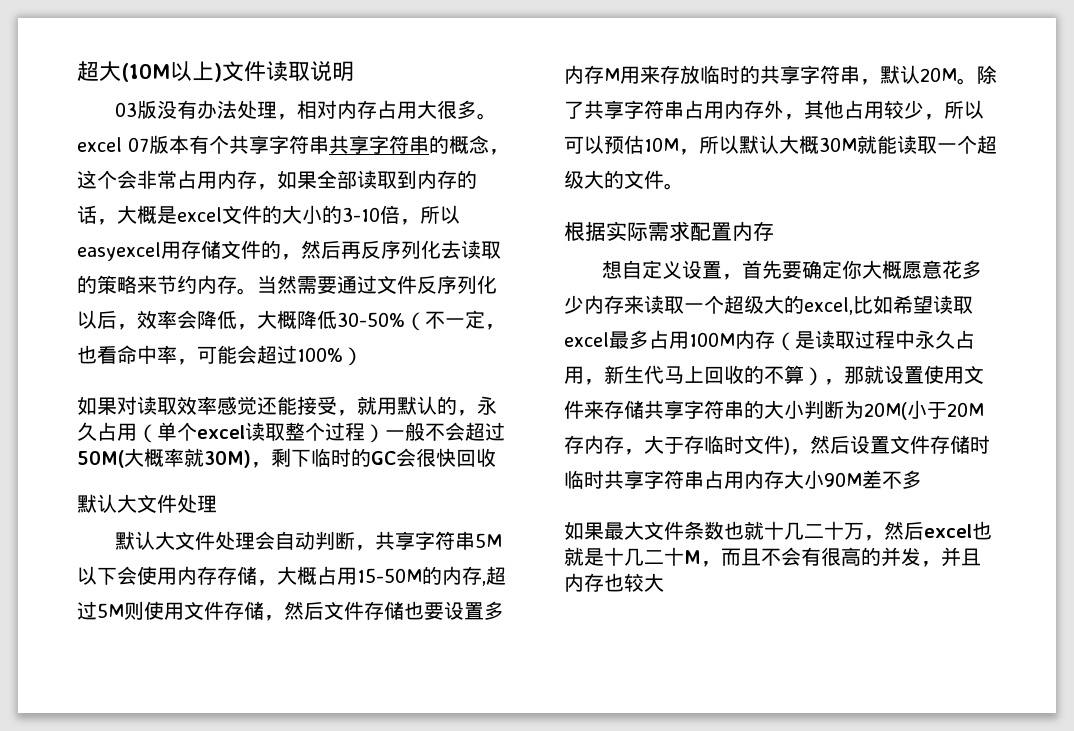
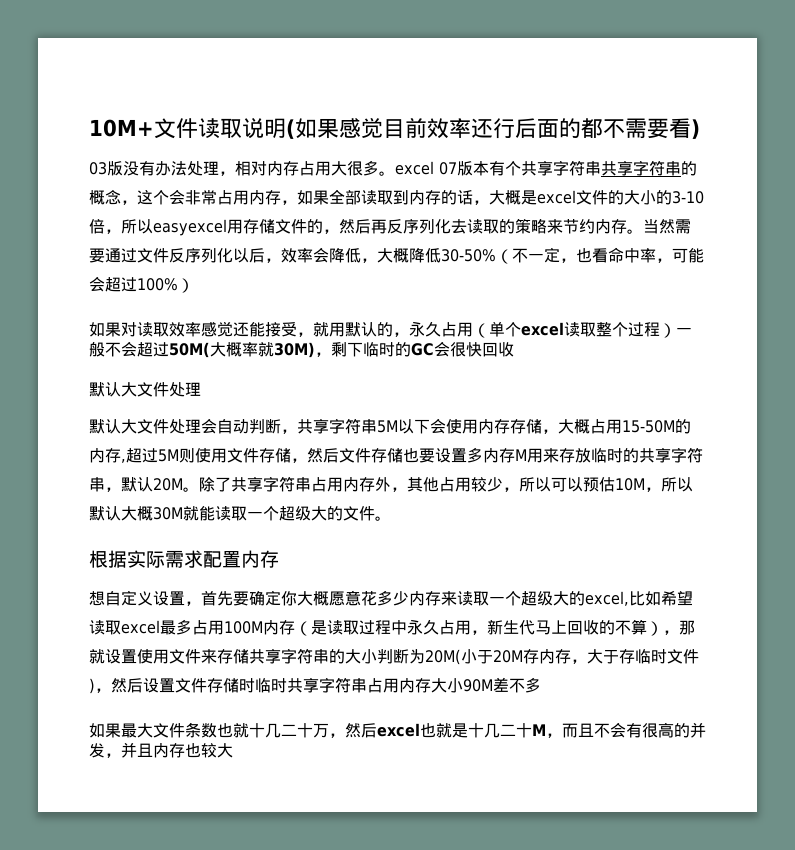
- 超大(10M以上)文件读取说明
+ 10M+文件读取说明(如果感觉目前效率还行后面的都不需要看)

